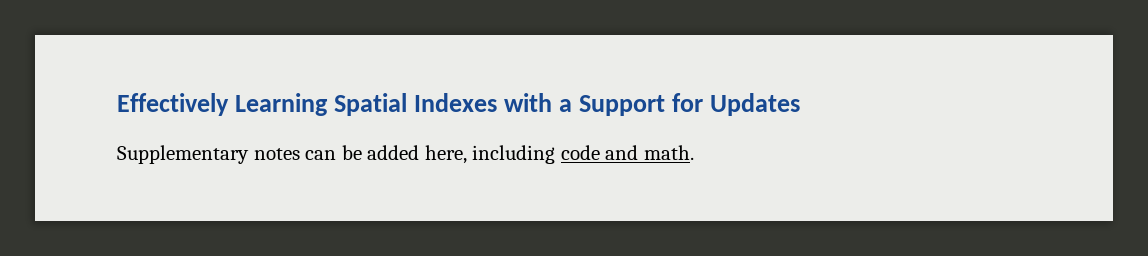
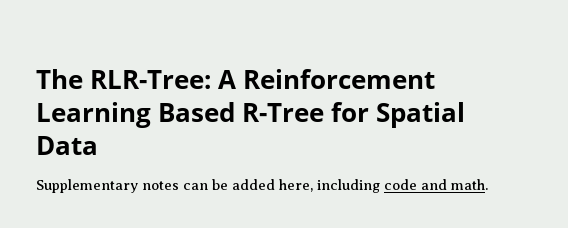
- Effectively Learning Spatial Indexes with a Support for Updates
+ The RLR-Tree: A Reinforcement Learning Based R-Tree for Spatial Data

